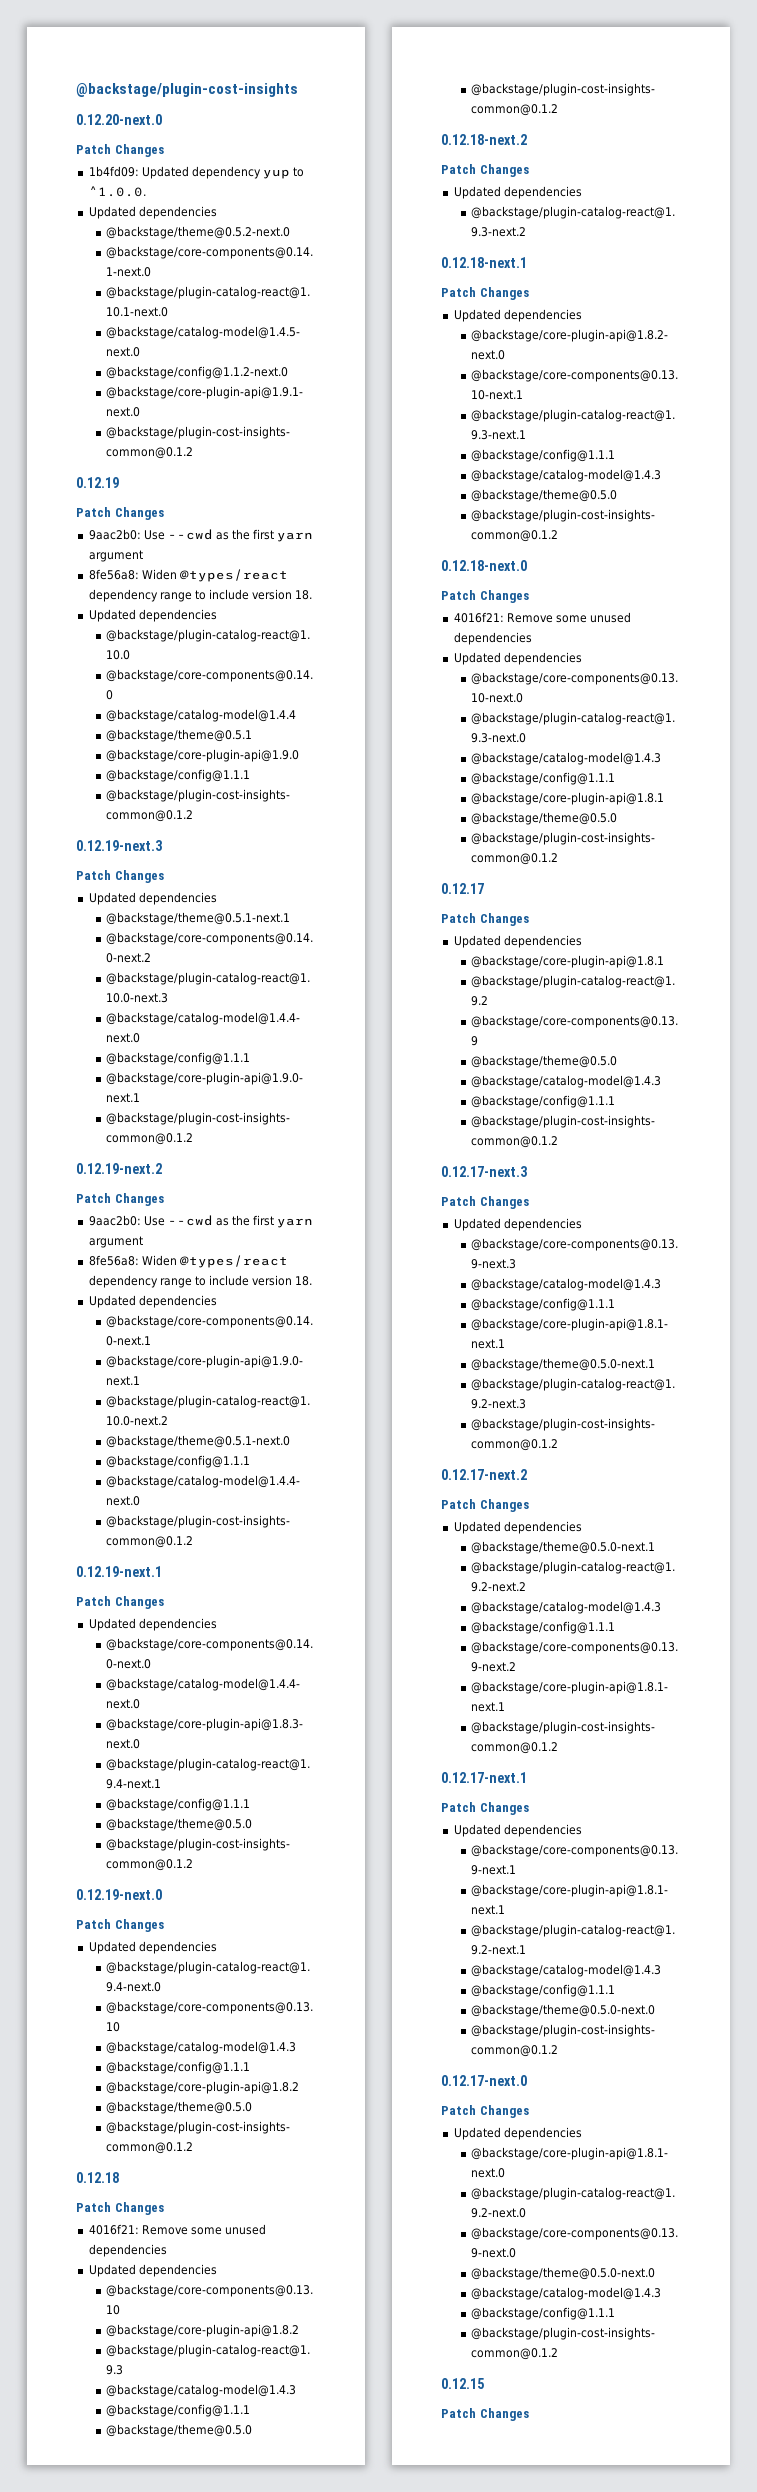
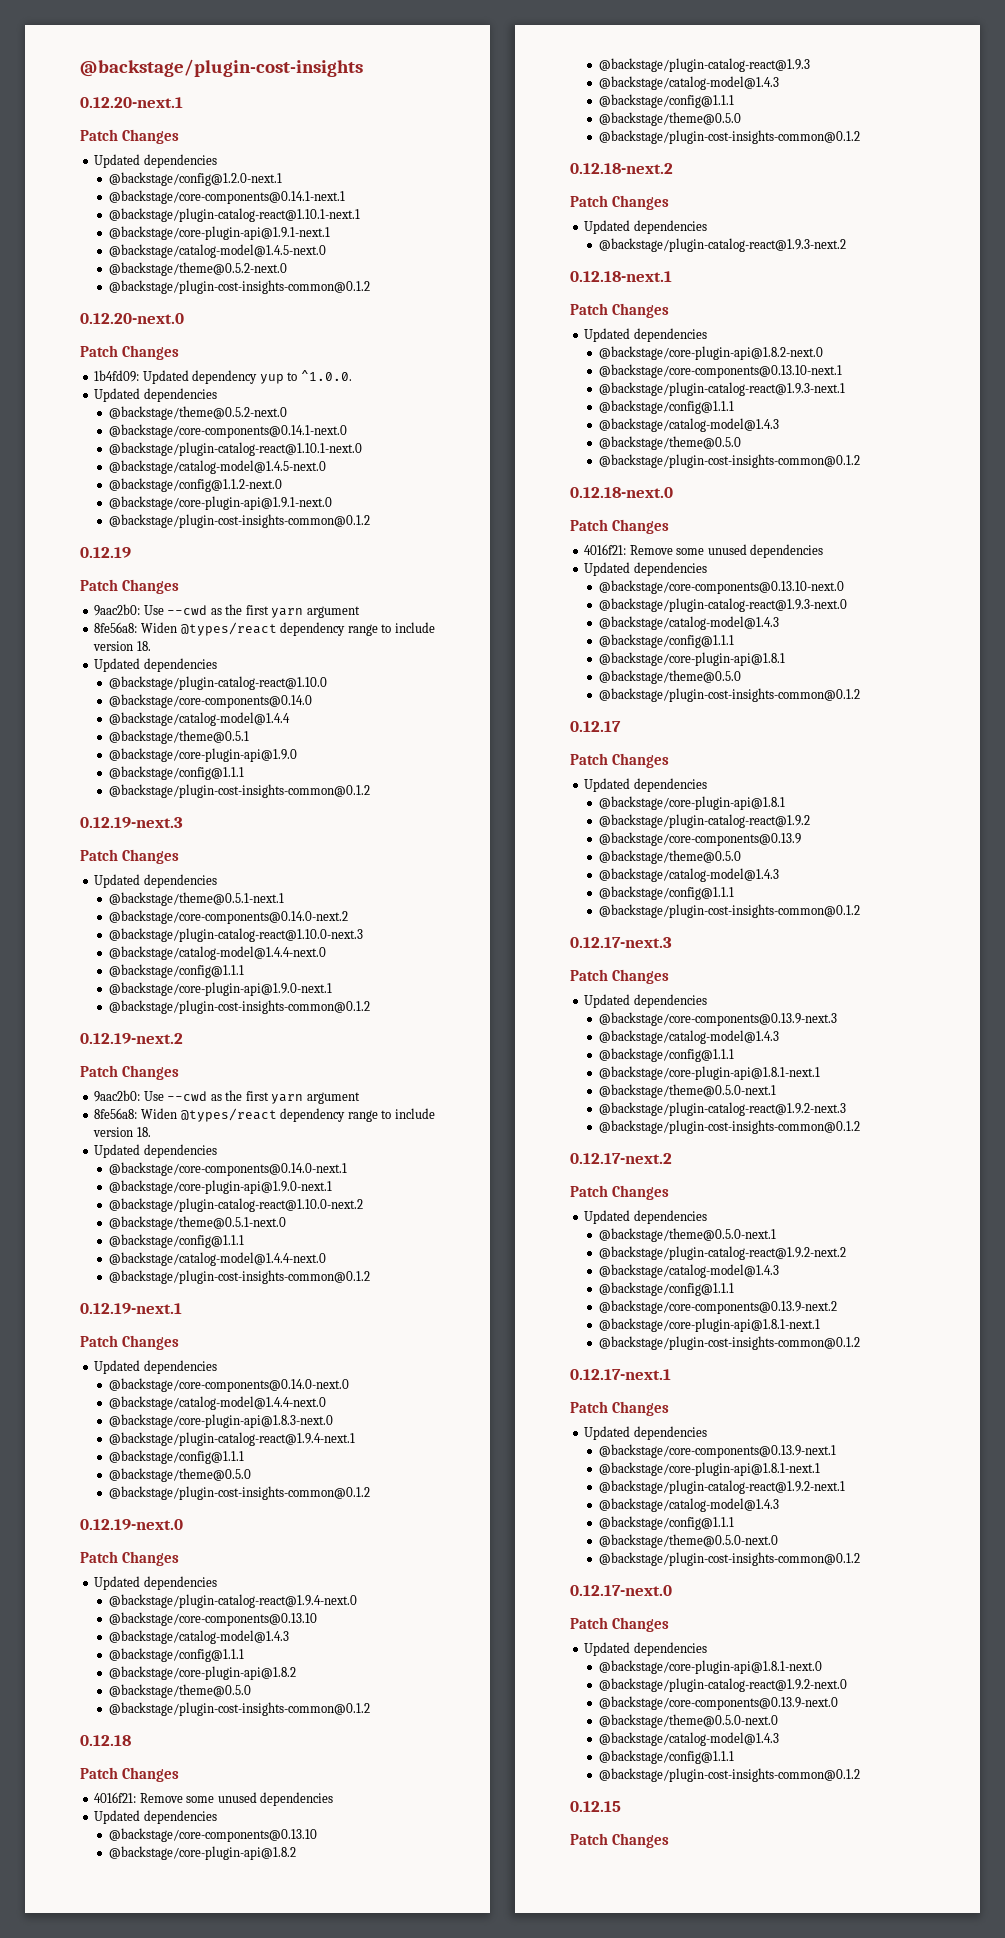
+ 0.12.20-next.1
+ Patch Changes
+ Updated dependencies
+ @backstage/config@1.2.0-next.1
+ @backstage/core-components@0.14.1-next.1
+ @backstage/plugin-catalog-react@1.10.1-next.1
+ @backstage/core-plugin-api@1.9.1-next.1
+ @backstage/catalog-model@1.4.5-next.0
+ @backstage/theme@0.5.2-next.0
+ @backstage/plugin-cost-insights-common@0.1.2

